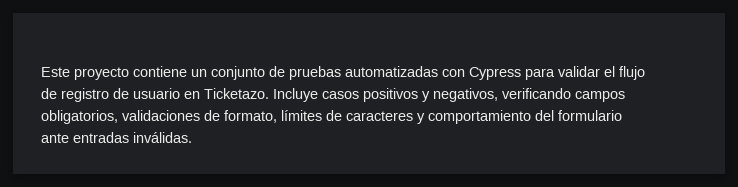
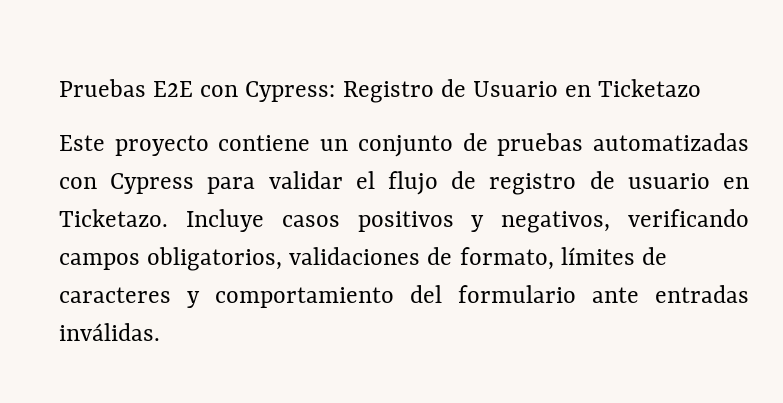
+ Pruebas E2E con Cypress: Registro de Usuario en Ticketazo

